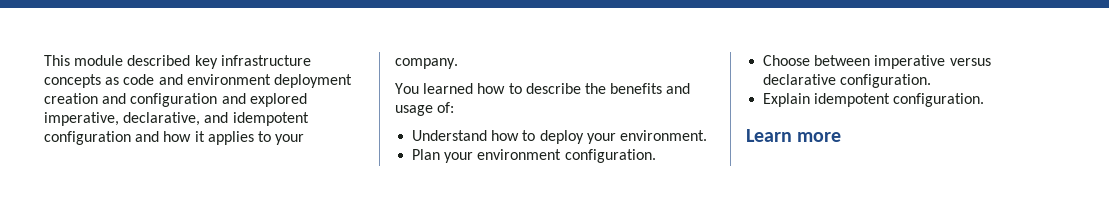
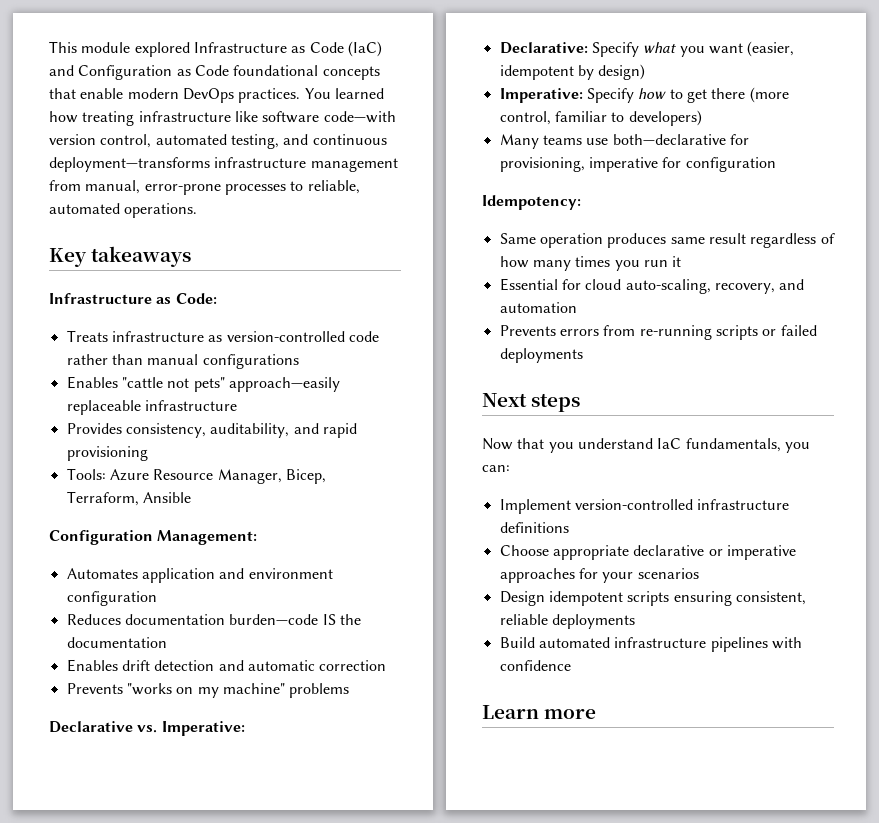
- This module described key infrastructure concepts as code and environment deployment creation and configuration and explored imperative, declarative, and idempotent configuration and how it applies to your company.
- You learned how to describe the benefits and usage of:
- Understand how to deploy your environment.
- Plan your environment configuration.
- Choose between imperative versus declarative configuration.
- Explain idempotent configuration.
+ This module explored Infrastructure as Code (IaC) and Configuration as Code foundational concepts that enable modern DevOps practices. You learned how treating infrastructure like software code—with version control, automated testing, and continuous deployment—transforms infrastructure management from manual, error-prone processes to reliable, automated operations.
+ Key takeaways
+ Infrastructure as Code:
+ Treats infrastructure as version-controlled code rather than manual configurations
+ Enables "cattle not pets" approach—easily replaceable infrastructure
+ Provides consistency, auditability, and rapid provisioning
+ Tools: Azure Resource Manager, Bicep, Terraform, Ansible
+ Configuration Management:
+ Automates application and environment configuration
+ Reduces documentation burden—code IS the documentation
+ Enables drift detection and automatic correction
+ Prevents "works on my machine" problems
+ Declarative vs. Imperative:
+ Declarative: Specify what you want (easier, idempotent by design)
+ Imperative: Specify how to get there (more control, familiar to developers)
+ Many teams use both—declarative for provisioning, imperative for configuration
+ Idempotency:
+ Same operation produces same result regardless of how many times you run it
+ Essential for cloud auto-scaling, recovery, and automation
+ Prevents errors from re-running scripts or failed deployments
+ Next steps
+ Now that you understand IaC fundamentals, you can:
+ Implement version-controlled infrastructure definitions
+ Choose appropriate declarative or imperative approaches for your scenarios
+ Design idempotent scripts ensuring consistent, reliable deployments
+ Build automated infrastructure pipelines with confidence

